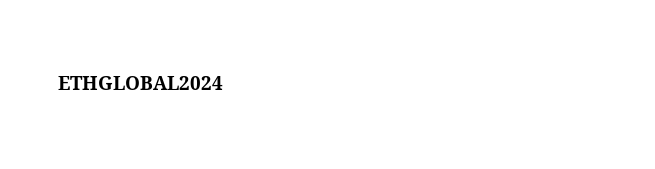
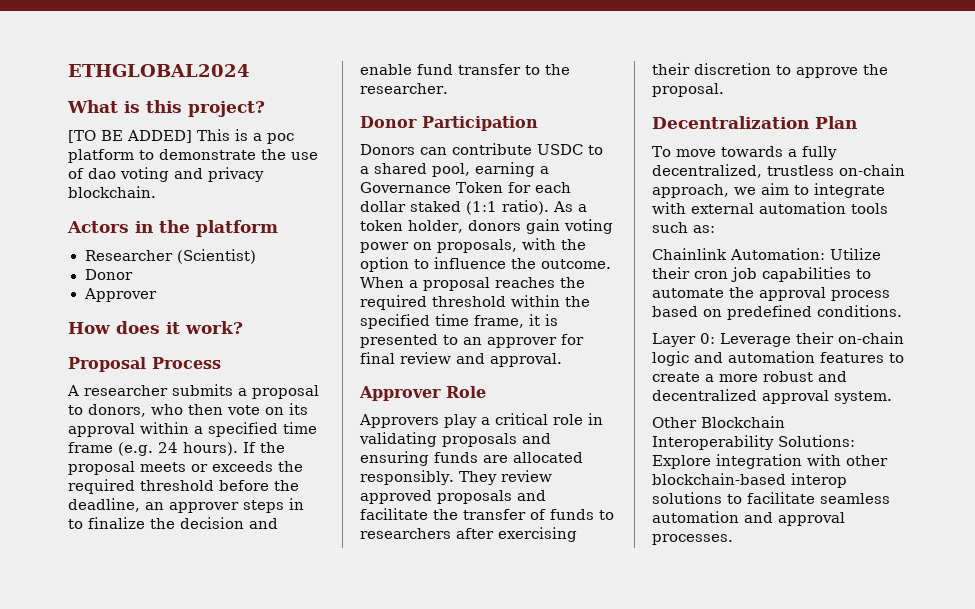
+ What is this project?
+ [TO BE ADDED] This is a poc platform to demonstrate the use of dao voting and privacy blockchain.
+ Actors in the platform
+ Researcher (Scientist)
+ Donor
+ Approver
+ How does it work?
+ Proposal Process
+ A researcher submits a proposal to donors, who then vote on its approval within a specified time frame (e.g. 24 hours). If the proposal meets or exceeds the required threshold before the deadline, an approver steps in to finalize the decision and enable fund transfer to the researcher.
+ Donor Participation
+ Donors can contribute USDC to a shared pool, earning a Governance Token for each dollar staked (1:1 ratio). As a token holder, donors gain voting power on proposals, with the option to influence the outcome. When a proposal reaches the required threshold within the specified time frame, it is presented to an approver for final review and approval.
+ Approver Role
+ Approvers play a critical role in validating proposals and ensuring funds are allocated responsibly. They review approved proposals and facilitate the transfer of funds to researchers after exercising their discretion to approve the proposal.
+ Decentralization Plan
+ To move towards a fully decentralized, trustless on-chain approach, we aim to integrate with external automation tools such as:
+ Chainlink Automation: Utilize their cron job capabilities to automate the approval process based on predefined conditions.
+ Layer 0: Leverage their on-chain logic and automation features to create a more robust and decentralized approval system.
+ Other Blockchain Interoperability Solutions: Explore integration with other blockchain-based interop solutions to facilitate seamless automation and approval processes.

